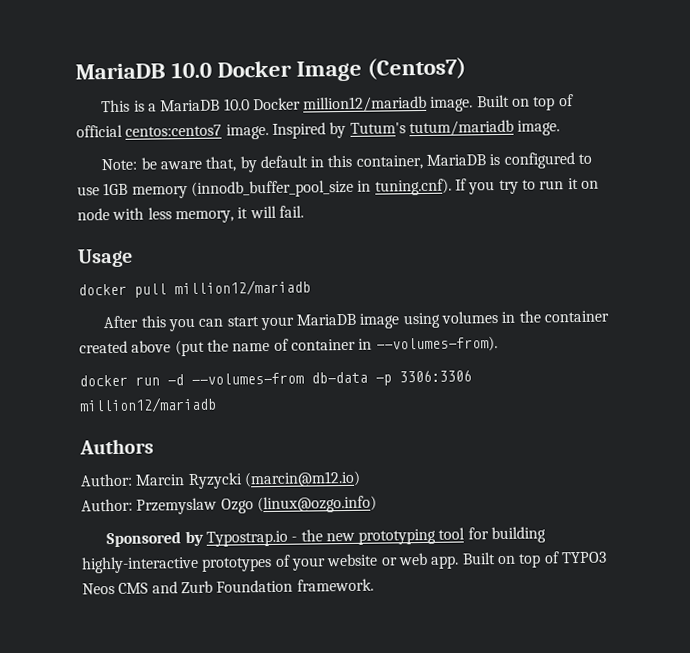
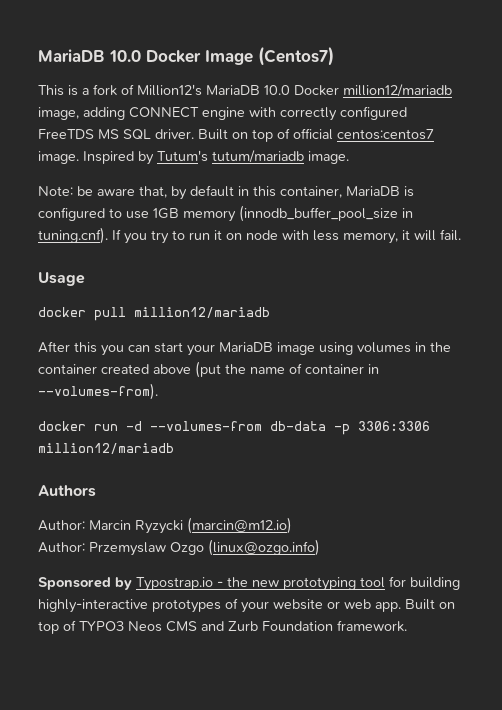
- This is a MariaDB 10.0 Docker million12/mariadb image.
+ This is a fork of Million12's MariaDB 10.0 Docker million12/mariadb image, adding CONNECT engine with correctly configured FreeTDS MS SQL driver.

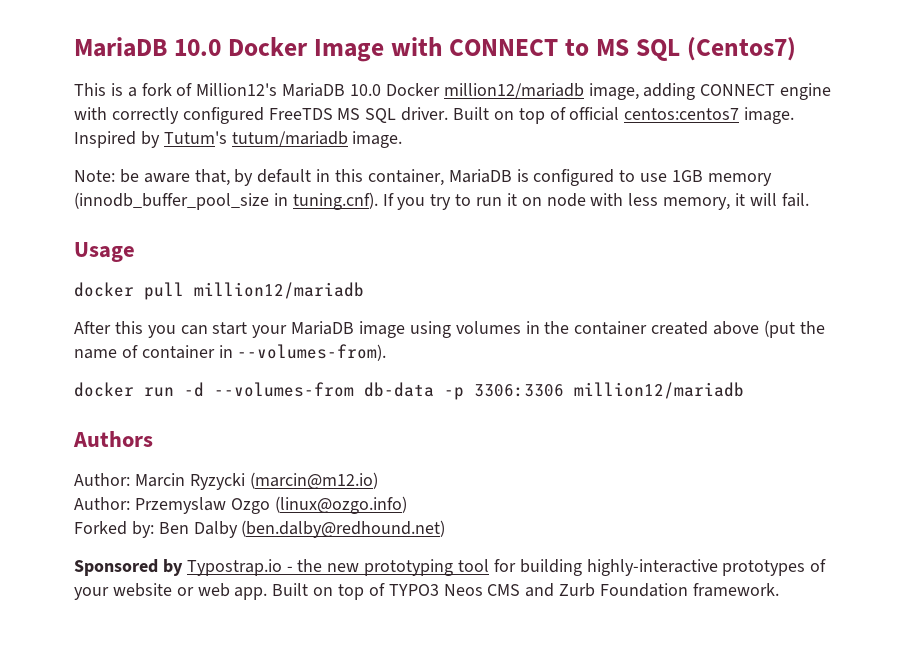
- MariaDB 10.0 Docker Image (Centos7)
+ MariaDB 10.0 Docker Image with CONNECT to MS SQL (Centos7)
+ Forked by: Ben Dalby (ben.dalby@redhound.net)

